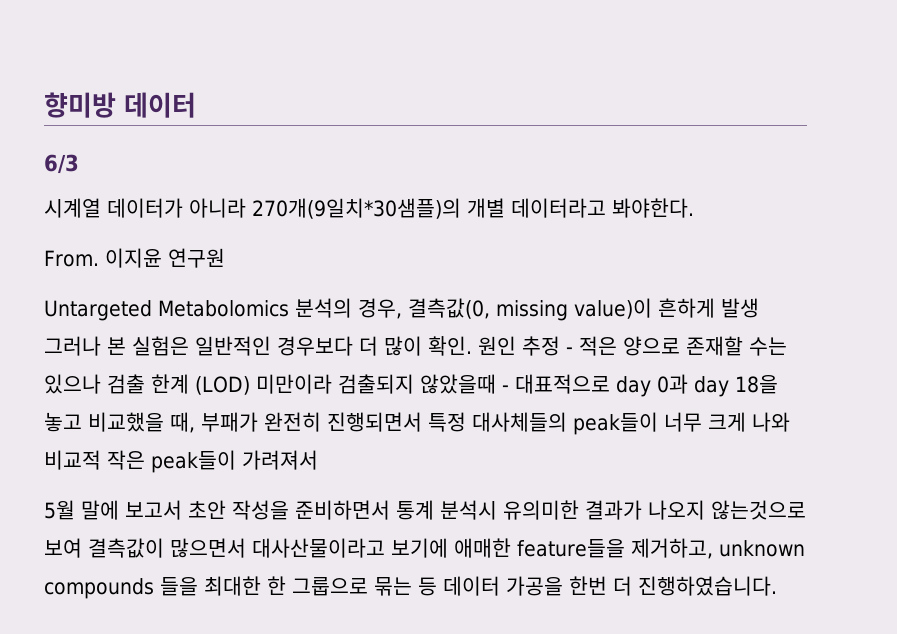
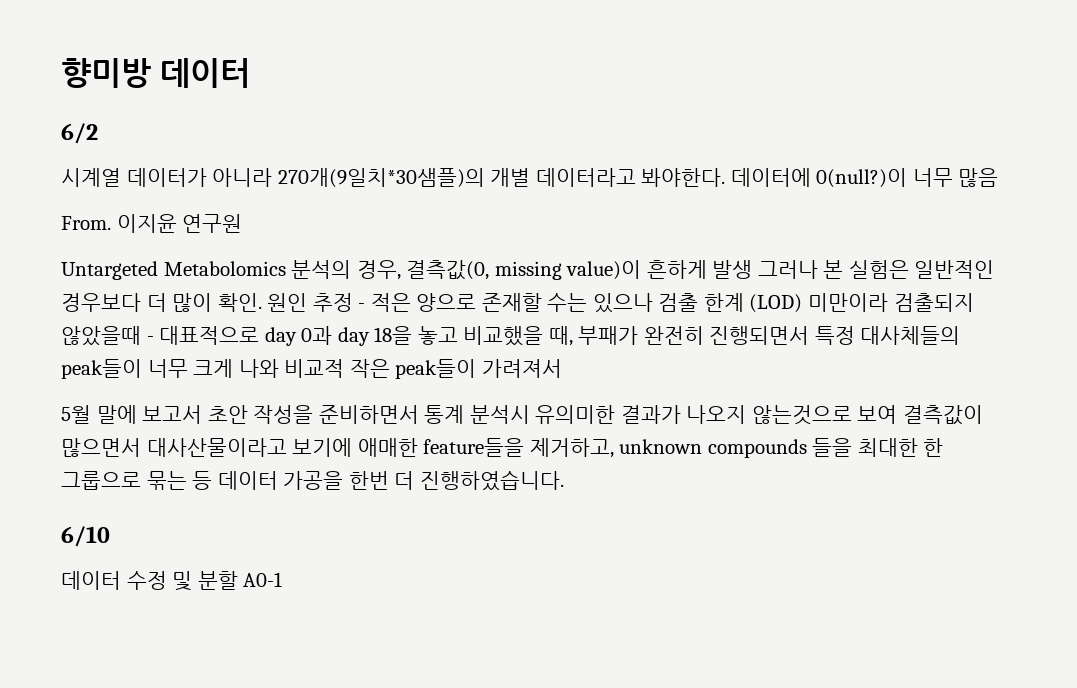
- 6/3
+ 6/2
+ 데이터에 0(null?)이 너무 많음
+ 6/10
+ 데이터 수정 및 분할 A0-1

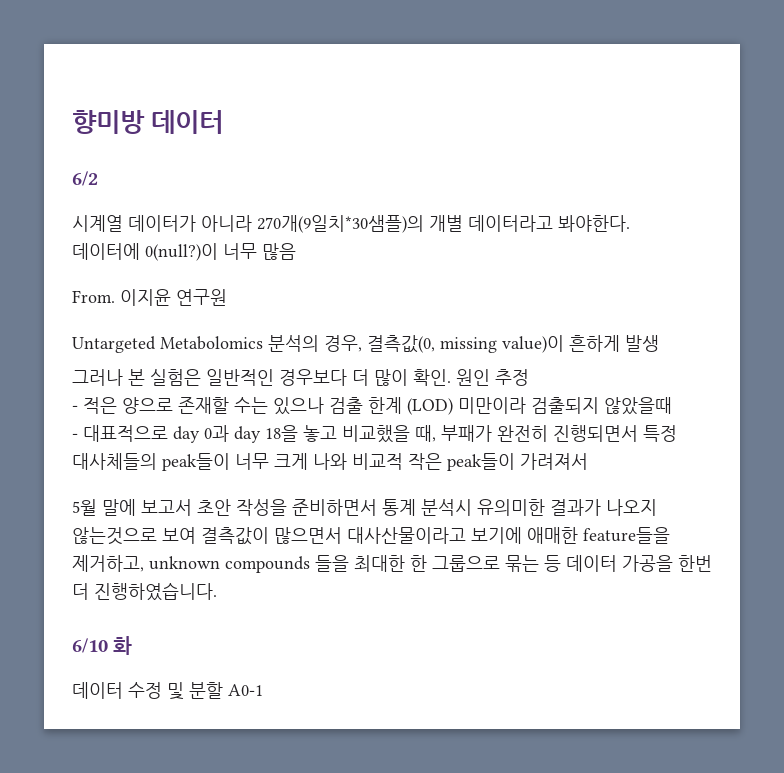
- 시계열 데이터가 아니라 270개(9일치*30샘플)의 개별 데이터라고 봐야한다. 데이터에 0(null?)이 너무 많음
+ 시계열 데이터가 아니라 270개(9일치*30샘플)의 개별 데이터라고 봐야한다.
+ 데이터에 0(null?)이 너무 많음
- Untargeted Metabolomics 분석의 경우, 결측값(0, missing value)이 흔하게 발생 그러나 본 실험은 일반적인 경우보다 더 많이 확인.
+ Untargeted Metabolomics 분석의 경우, 결측값(0, missing value)이 흔하게 발생
+ 그러나 본 실험은 일반적인 경우보다 더 많이 확인.
- 원인 추정 - 적은 양으로 존재할 수는 있으나 검출 한계 (LOD) 미만이라 검출되지 않았을때 - 대표적으로 day 0과 day 18을 놓고 비교했을 때, 부패가 완전히 진행되면서 특정 대사체들의 peak들이 너무 크게 나와 비교적 작은 peak들이 가려져서
+ 원인 추정
+ - 적은 양으로 존재할 수는 있으나 검출 한계 (LOD) 미만이라 검출되지 않았을때
+ - 대표적으로 day 0과 day 18을 놓고 비교했을 때, 부패가 완전히 진행되면서 특정 대사체들의 peak들이 너무 크게 나와 비교적 작은 peak들이 가려져서
- 6/10
+ 6/10 화

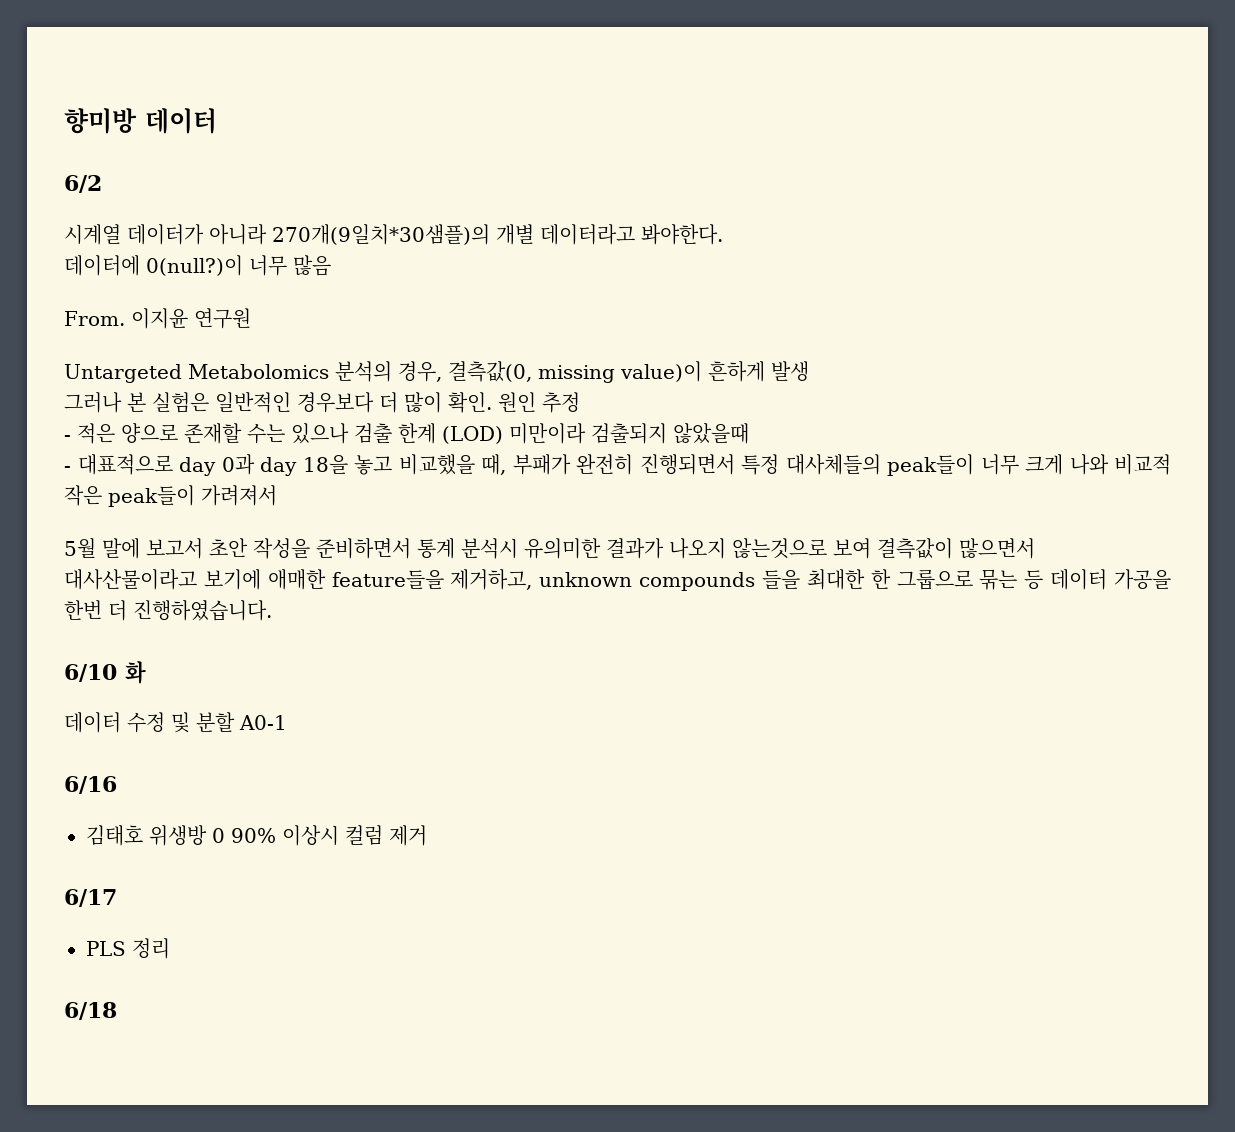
+ 6/16
+ 김태호 위생방 0 90% 이상시 컬럼 제거
+ 6/17
+ PLS 정리
+ 6/18

